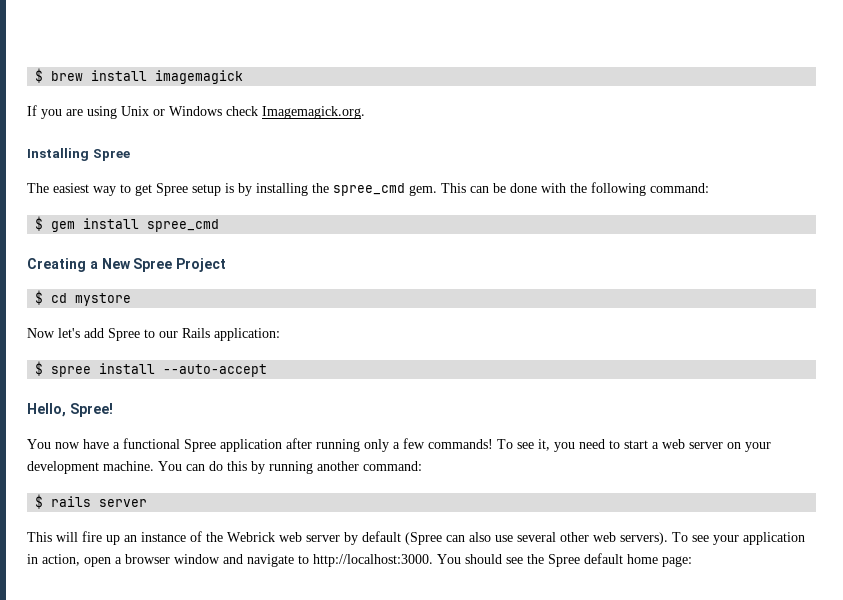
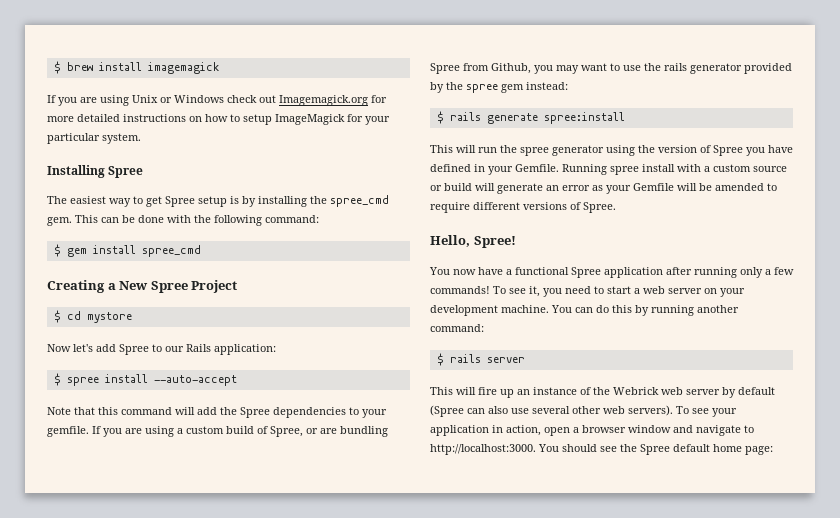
- If you are using Unix or Windows check Imagemagick.org.
+ If you are using Unix or Windows check out Imagemagick.org for more detailed instructions on how to setup ImageMagick for your particular system.
+ Note that this command will add the Spree dependencies to your gemfile. If you are using a custom build of Spree, or are bundling Spree from Github, you may want to use the rails generator provided by the spree gem instead:
+ $ rails generate spree:install
+ This will run the spree generator using the version of Spree you have defined in your Gemfile. Running spree install with a custom source or build will generate an error as your Gemfile will be amended to require different versions of Spree.

